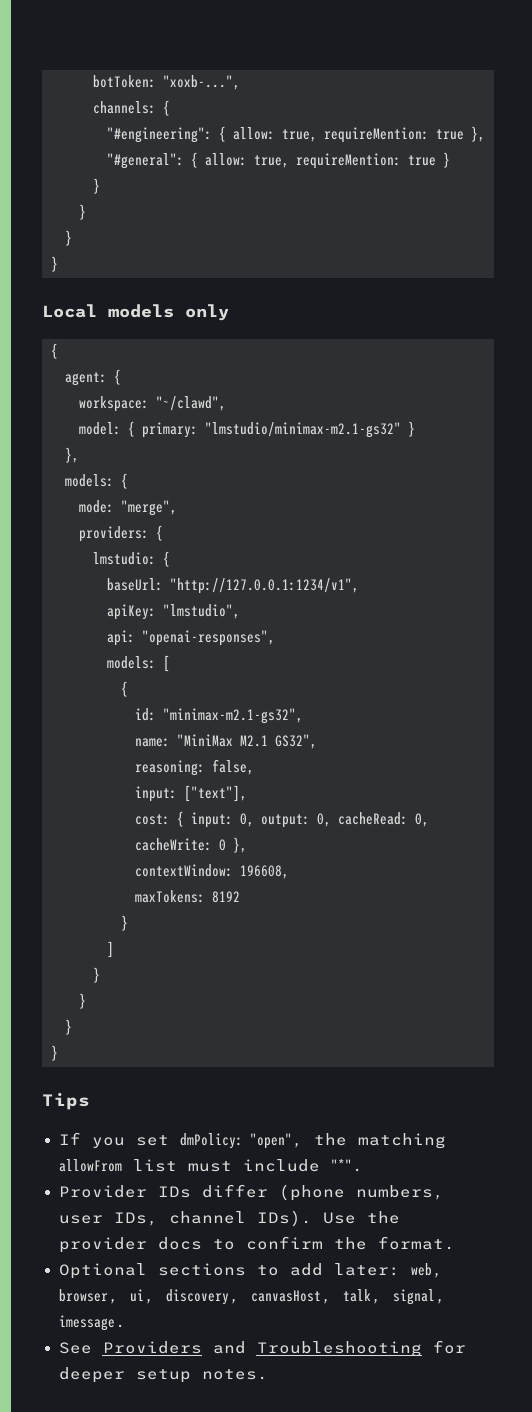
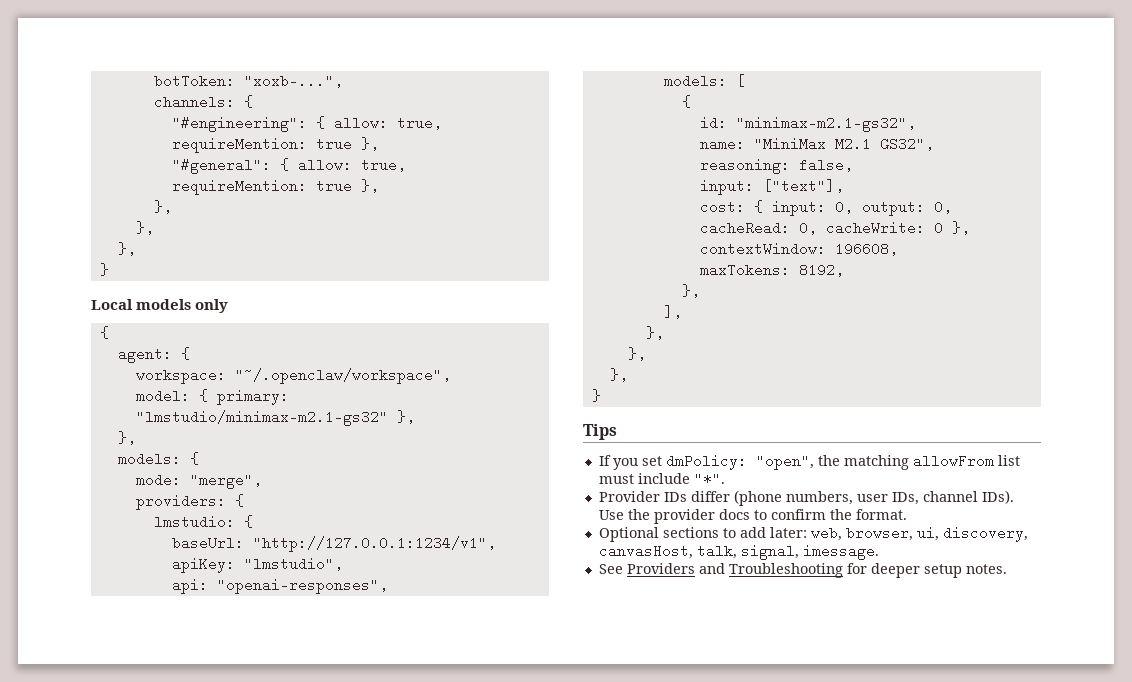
- "#general": { allow: true, requireMention: true }
- }
- }
- }
+ "#general": { allow: true, requireMention: true },
+ },
+ },
+ },
- workspace: "~/clawd",
+ workspace: "~/.openclaw/workspace",
- model: { primary: "lmstudio/minimax-m2.1-gs32" }
+ model: { primary: "lmstudio/minimax-m2.1-gs32" },
- maxTokens: 8192
- }
- ]
- }
- }
- }
+ maxTokens: 8192,
+ },
+ ],
+ },
+ },
+ },

